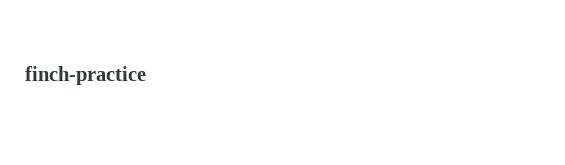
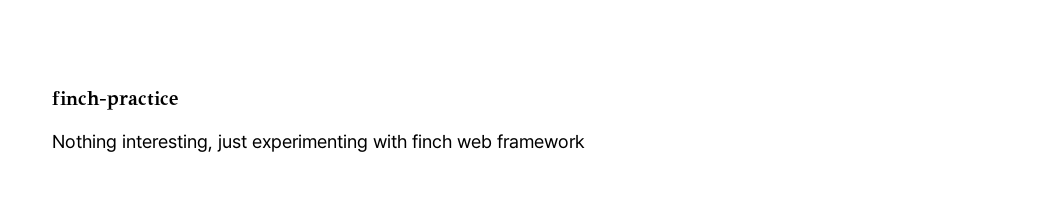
+ Nothing interesting, just experimenting with finch web framework

